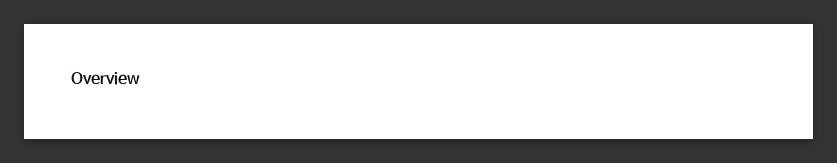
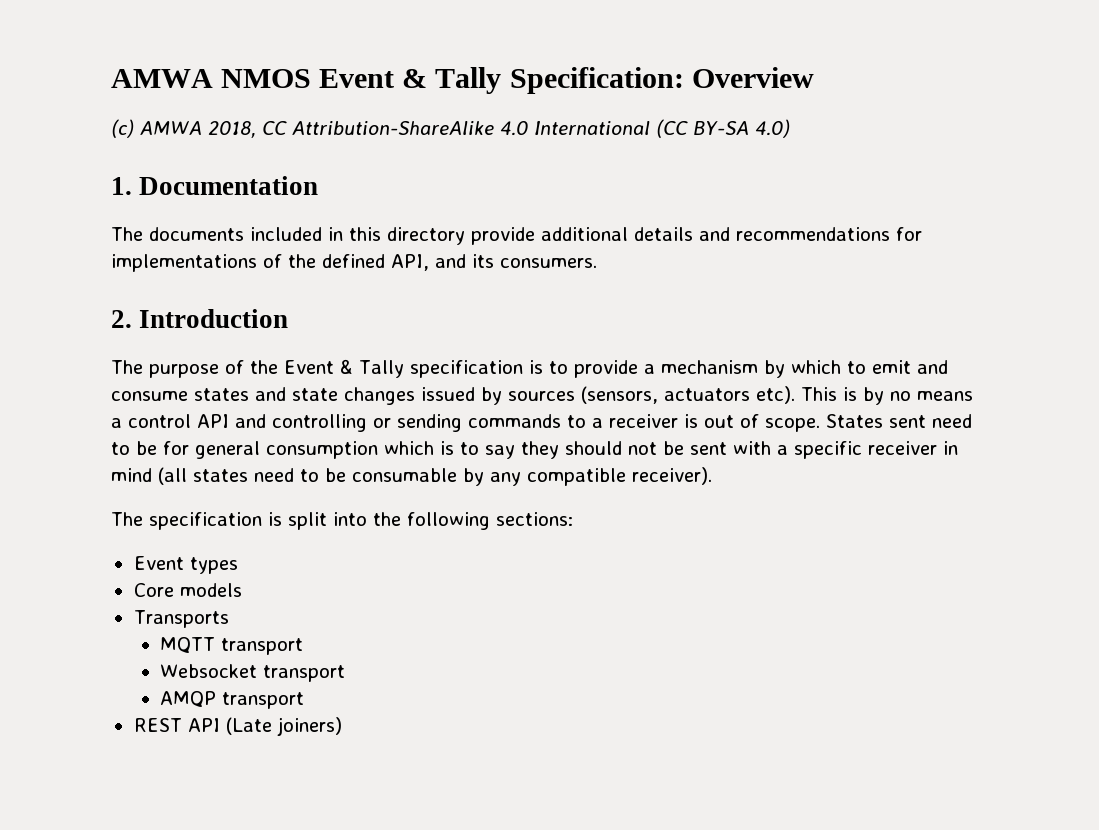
- Overview
+ AMWA NMOS Event & Tally Specification: Overview
+ (c) AMWA 2018, CC Attribution-ShareAlike 4.0 International (CC BY-SA 4.0)
+ 1. Documentation
+ The documents included in this directory provide additional details and recommendations for implementations of the defined API, and its consumers.
+ 2. Introduction
+ The purpose of the Event & Tally specification is to provide a mechanism by which to emit and consume states and state changes issued by sources (sensors, actuators etc). This is by no means a control API and controlling or sending commands to a receiver is out of scope. States sent need to be for general consumption which is to say they should not be sent with a specific receiver in mind (all states need to be consumable by any compatible receiver).
+ The specification is split into the following sections:
+ Event types
+ Core models
+ Transports
+ MQTT transport
+ Websocket transport
+ AMQP transport
+ REST API (Late joiners)

